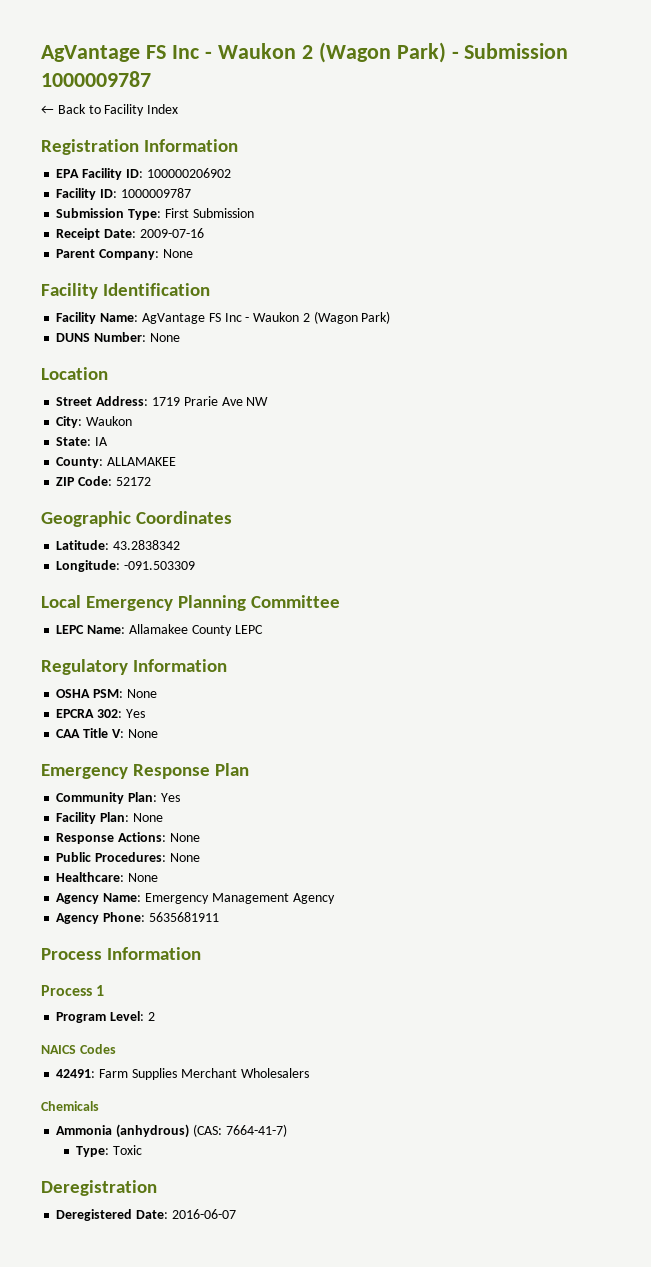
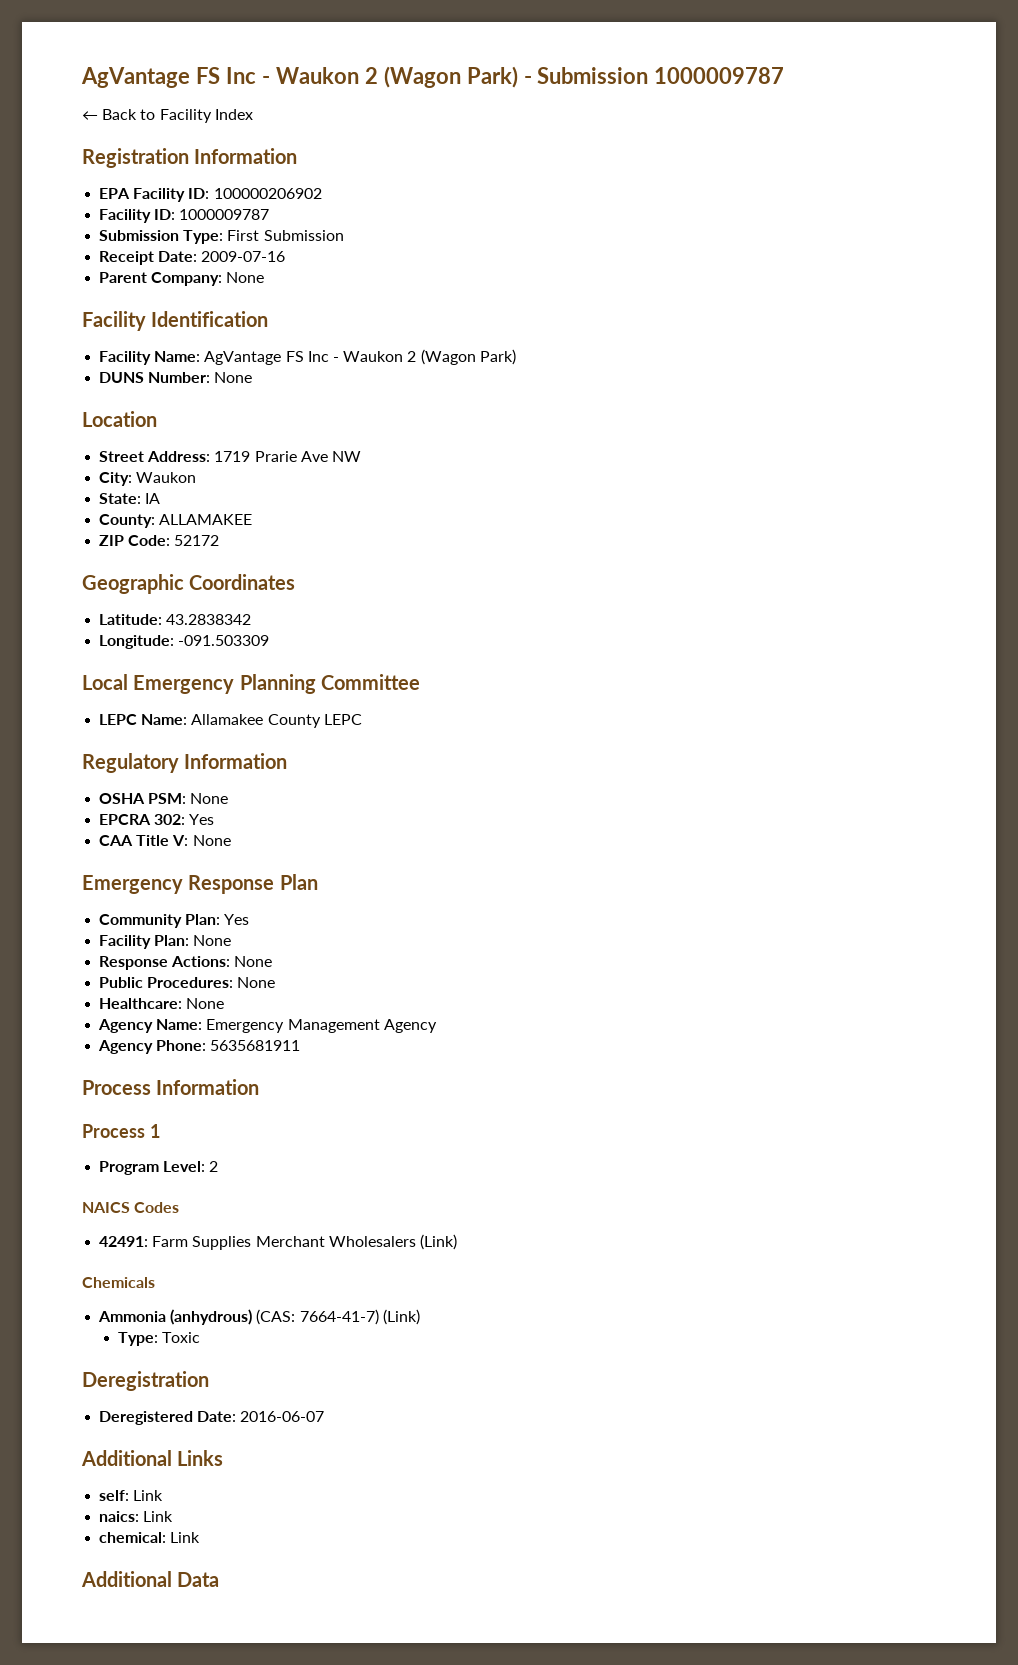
- 42491: Farm Supplies Merchant Wholesalers
+ 42491: Farm Supplies Merchant Wholesalers (Link)
- Ammonia (anhydrous) (CAS: 7664-41-7)
+ Ammonia (anhydrous) (CAS: 7664-41-7) (Link)
+ Additional Links
+ self: Link
+ naics: Link
+ chemical: Link
+ Additional Data

